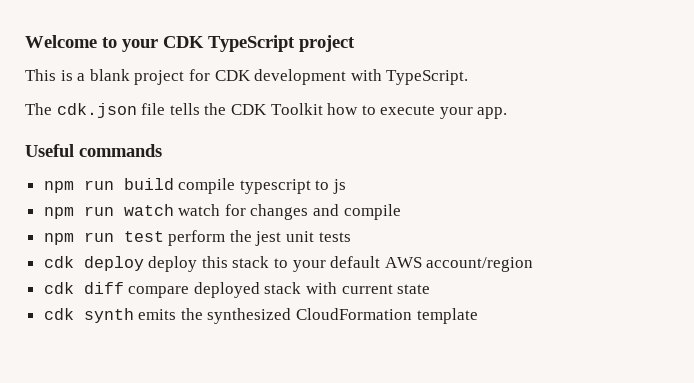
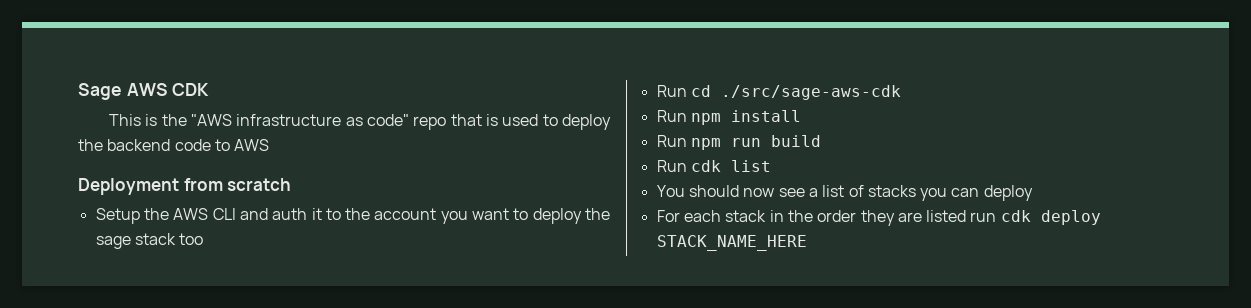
- Welcome to your CDK TypeScript project
+ Sage AWS CDK
- This is a blank project for CDK development with TypeScript.
- The cdk.json file tells the CDK Toolkit how to execute your app.
- Useful commands
- npm run build compile typescript to js
- npm run watch watch for changes and compile
- npm run test perform the jest unit tests
- cdk deploy deploy this stack to your default AWS account/region
- cdk diff compare deployed stack with current state
- cdk synth emits the synthesized CloudFormation template
+ This is the "AWS infrastructure as code" repo that is used to deploy the backend code to AWS
+ Deployment from scratch
+ Setup the AWS CLI and auth it to the account you want to deploy the sage stack too
+ Run cd ./src/sage-aws-cdk
+ Run npm install
+ Run npm run build
+ Run cdk list
+ You should now see a list of stacks you can deploy
+ For each stack in the order they are listed run cdk deploy STACK_NAME_HERE

